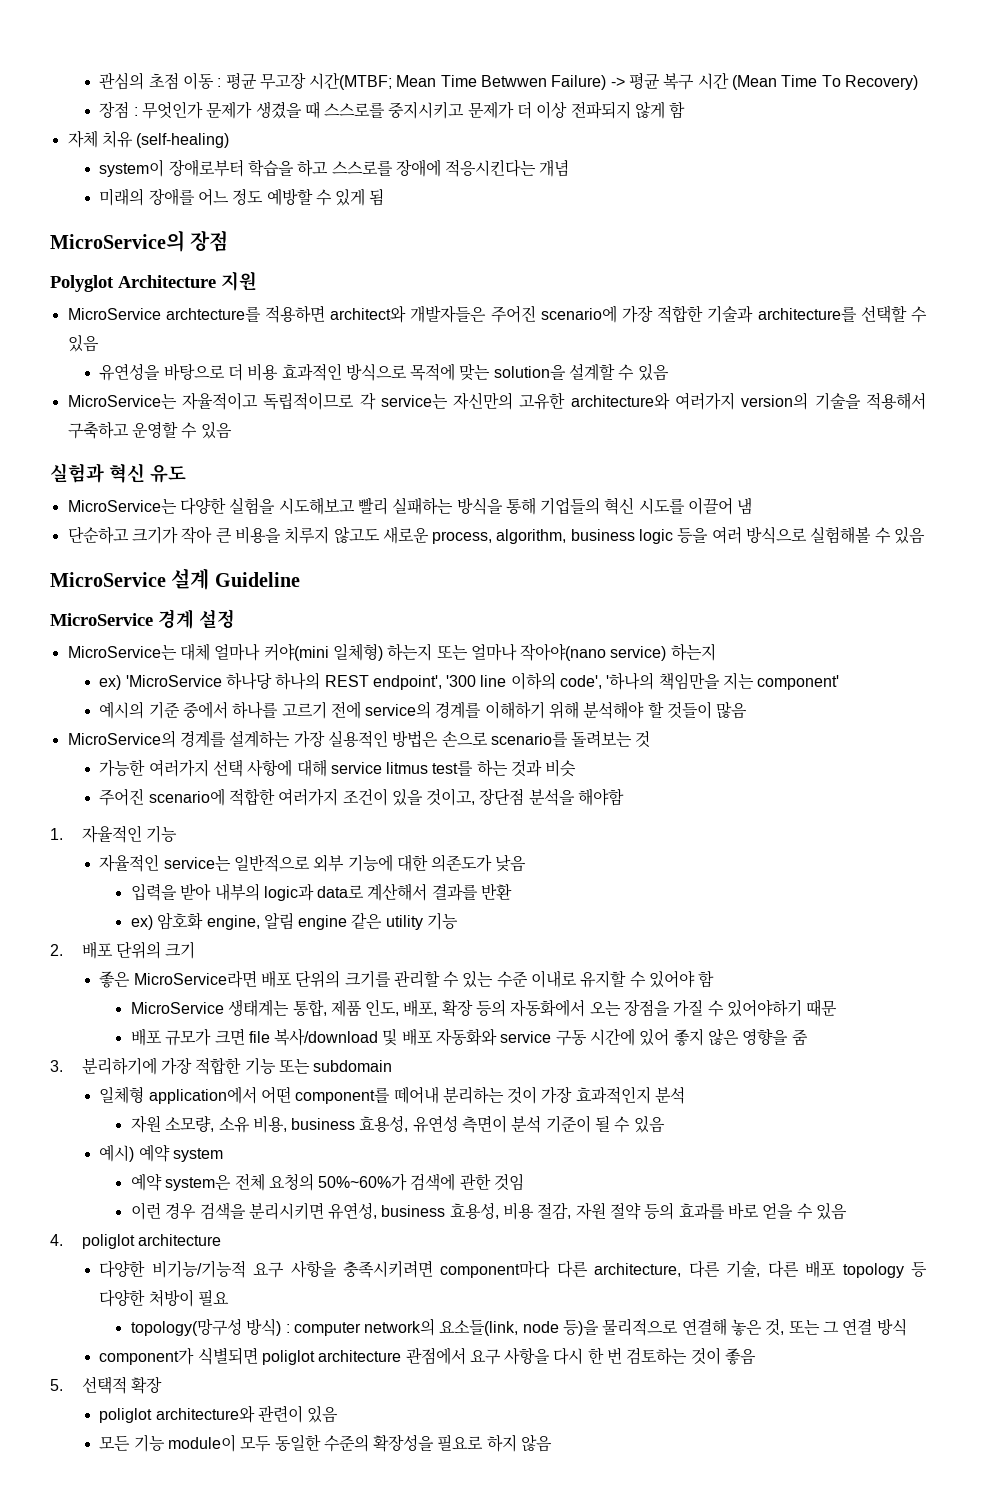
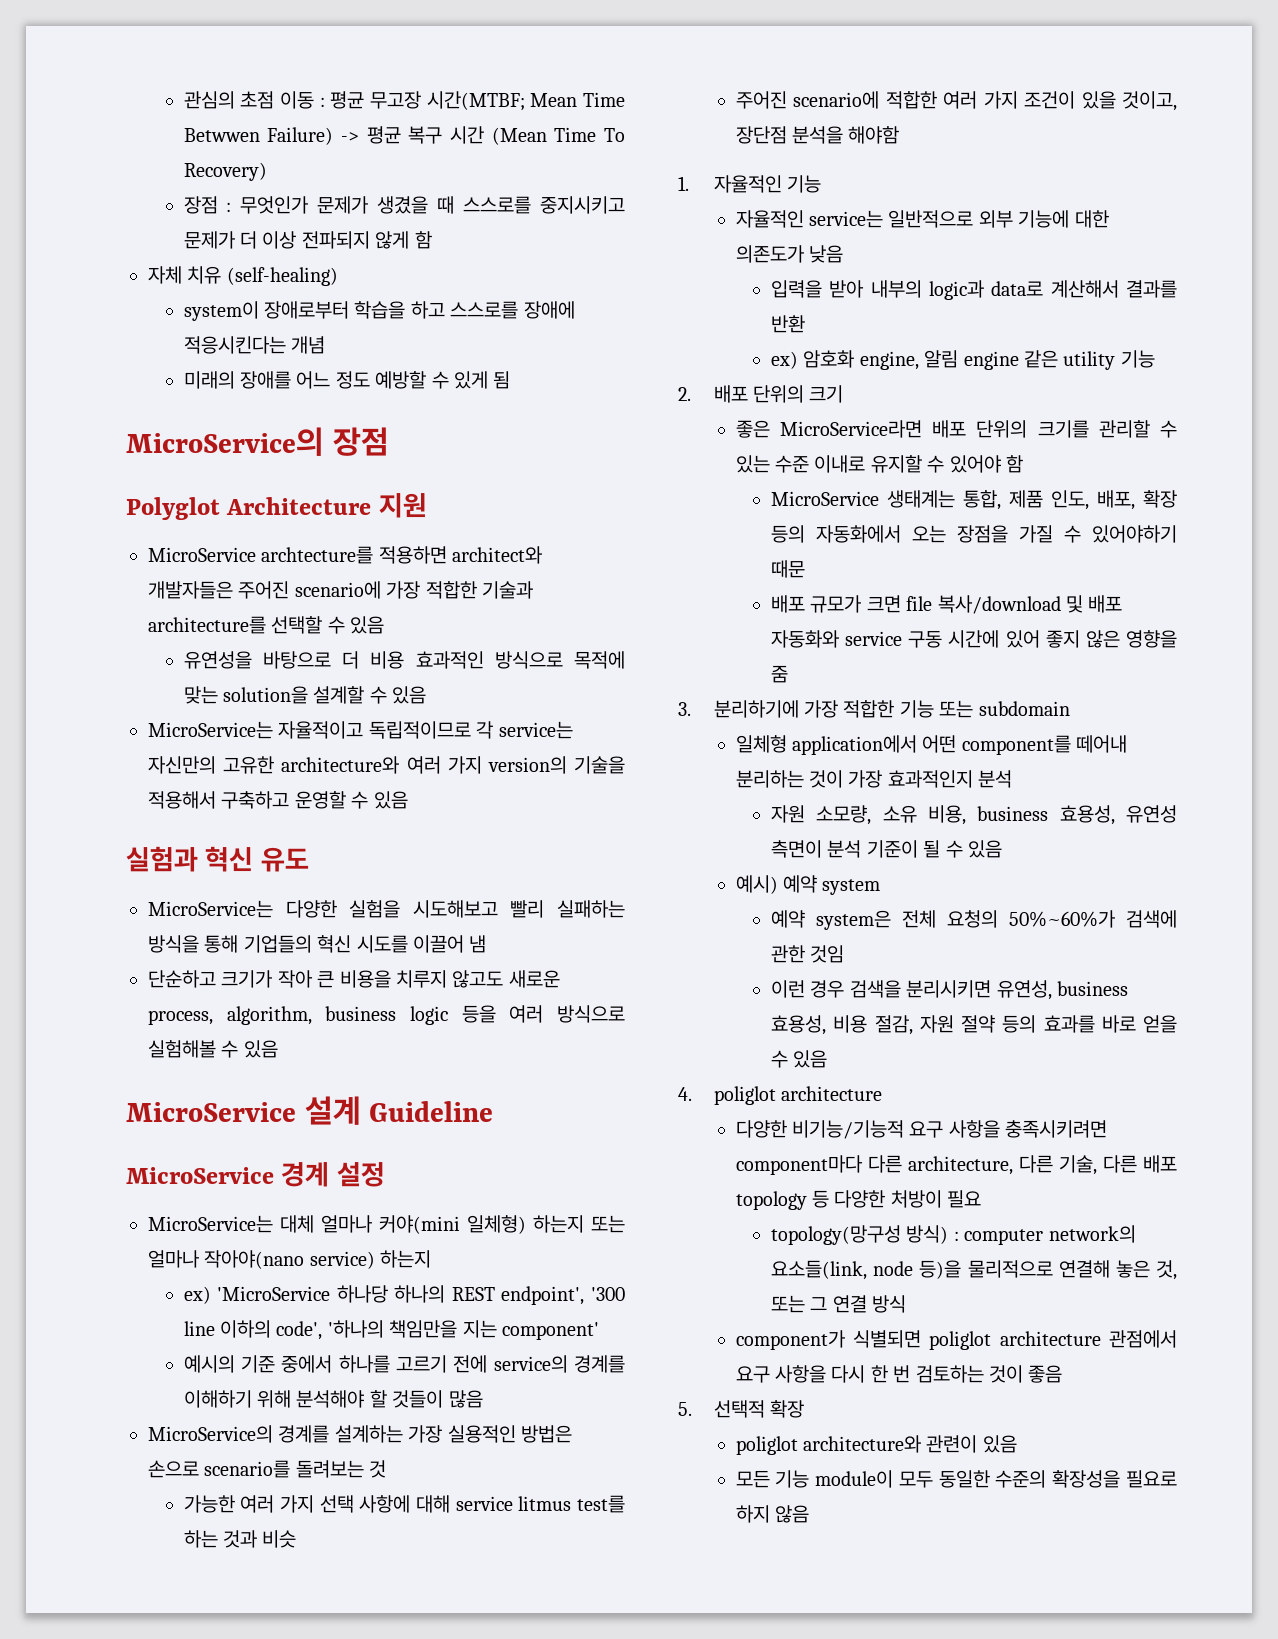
- MicroService는 자율적이고 독립적이므로 각 service는 자신만의 고유한 architecture와 여러가지 version의 기술을 적용해서 구축하고 운영할 수 있음
+ MicroService는 자율적이고 독립적이므로 각 service는 자신만의 고유한 architecture와 여러 가지 version의 기술을 적용해서 구축하고 운영할 수 있음
- 가능한 여러가지 선택 사항에 대해 service litmus test를 하는 것과 비슷
+ 가능한 여러 가지 선택 사항에 대해 service litmus test를 하는 것과 비슷
- 주어진 scenario에 적합한 여러가지 조건이 있을 것이고, 장단점 분석을 해야함
+ 주어진 scenario에 적합한 여러 가지 조건이 있을 것이고, 장단점 분석을 해야함

